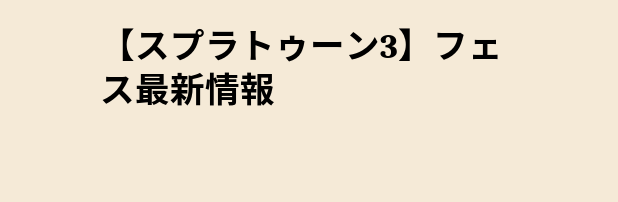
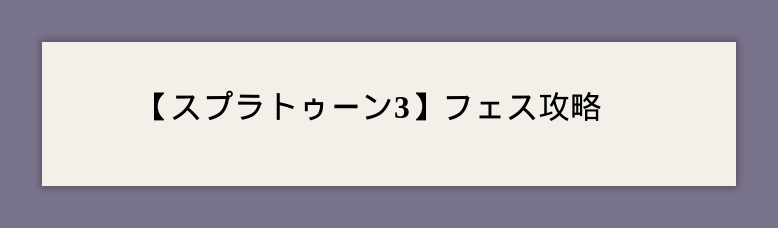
- 【スプラトゥーン3】フェス最新情報
+ 【スプラトゥーン3】フェス攻略

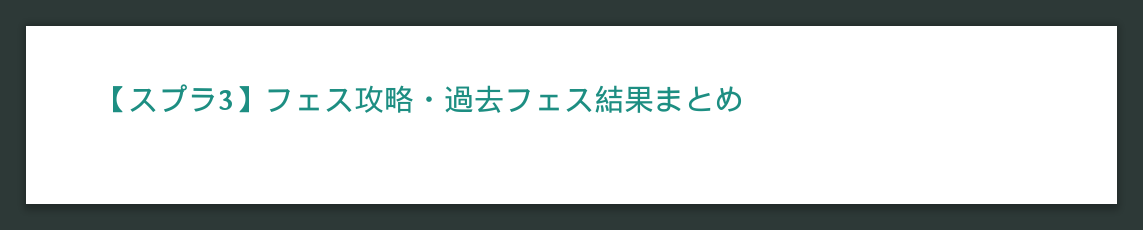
- 【スプラトゥーン3】フェス攻略
+ 【スプラ3】フェス攻略・過去フェス結果まとめ

